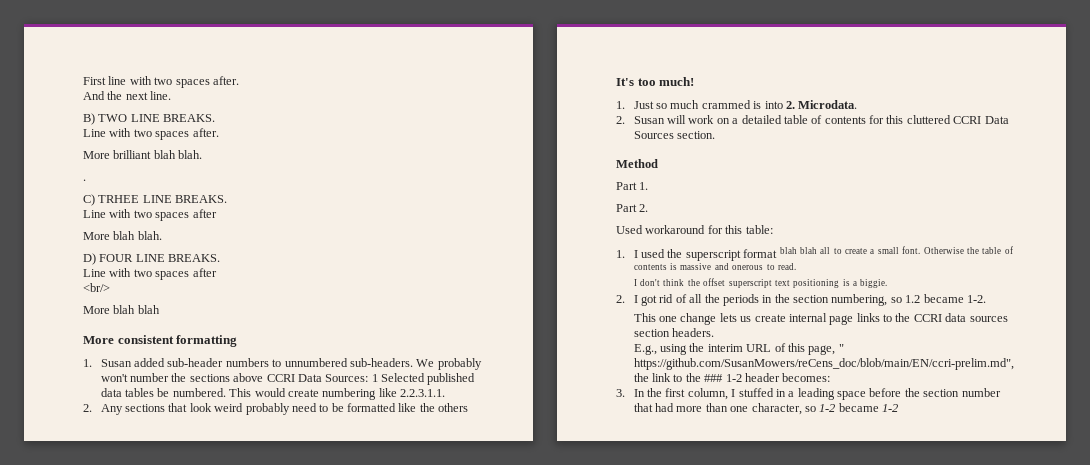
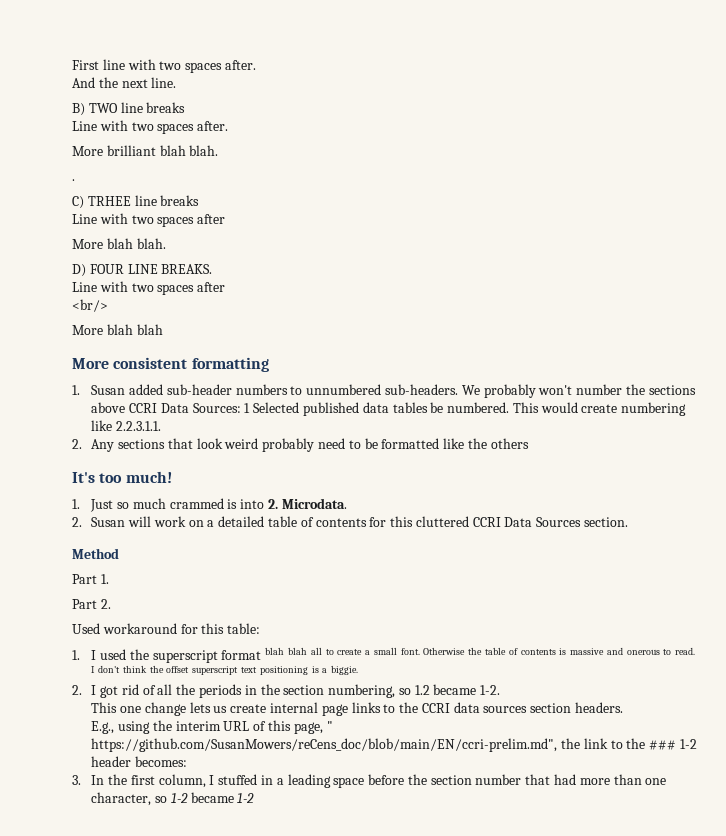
- B) TWO LINE BREAKS.
+ B) TWO line breaks
- C) TRHEE LINE BREAKS.
+ C) TRHEE line breaks

